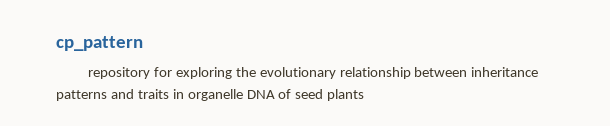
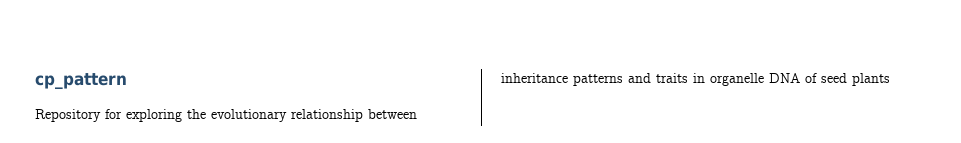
- repository for exploring the evolutionary relationship between inheritance patterns and traits in organelle DNA of seed plants
+ Repository for exploring the evolutionary relationship between inheritance patterns and traits in organelle DNA of seed plants

